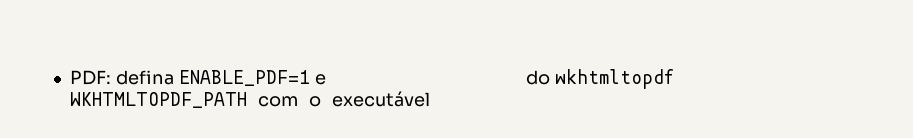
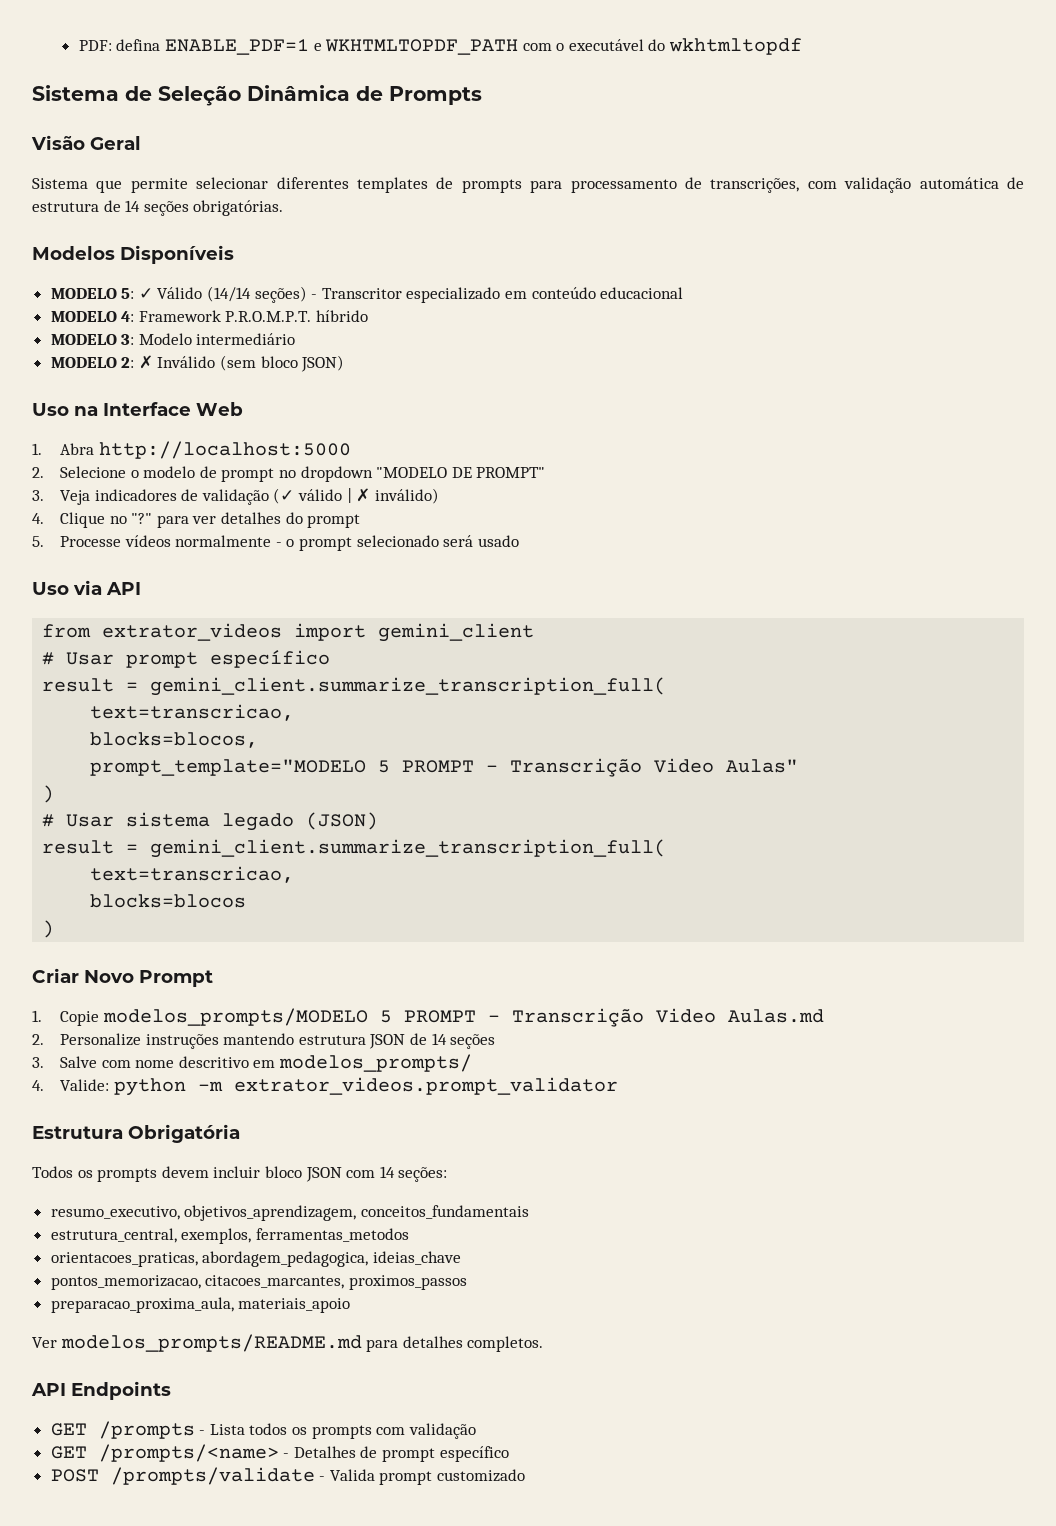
+ Sistema de Seleção Dinâmica de Prompts
+ Visão Geral
+ Sistema que permite selecionar diferentes templates de prompts para processamento de transcrições, com validação automática de estrutura de 14 seções obrigatórias.
+ Modelos Disponíveis
+ MODELO 5: ✓ Válido (14/14 seções) - Transcritor especializado em conteúdo educacional
+ MODELO 4: Framework P.R.O.M.P.T. híbrido
+ MODELO 3: Modelo intermediário
+ MODELO 2: ✗ Inválido (sem bloco JSON)
+ Uso na Interface Web
+ 1. Abra http://localhost:5000
+ 2. Selecione o modelo de prompt no dropdown "MODELO DE PROMPT"
+ 3. Veja indicadores de validação (✓ válido | ✗ inválido)
+ 4. Clique no "?" para ver detalhes do prompt
+ 5. Processe vídeos normalmente - o prompt selecionado será usado
+ Uso via API
+ from extrator_videos import gemini_client
+ # Usar prompt específico
+ result = gemini_client.summarize_transcription_full(
+ text=transcricao,
+ blocks=blocos,
+ prompt_template="MODELO 5 PROMPT - Transcrição Video Aulas"
+ )
+ # Usar sistema legado (JSON)
+ result = gemini_client.summarize_transcription_full(
+ text=transcricao,
+ blocks=blocos
+ )
+ Criar Novo Prompt
+ 1. Copie modelos_prompts/MODELO 5 PROMPT - Transcrição Video Aulas.md
+ 2. Personalize instruções mantendo estrutura JSON de 14 seções
+ 3. Salve com nome descritivo em modelos_prompts/
+ 4. Valide: python -m extrator_videos.prompt_validator
+ Estrutura Obrigatória
+ Todos os prompts devem incluir bloco JSON com 14 seções:
+ resumo_executivo, objetivos_aprendizagem, conceitos_fundamentais
+ estrutura_central, exemplos, ferramentas_metodos
+ orientacoes_praticas, abordagem_pedagogica, ideias_chave
+ pontos_memorizacao, citacoes_marcantes, proximos_passos
+ preparacao_proxima_aula, materiais_apoio
+ Ver modelos_prompts/README.md para detalhes completos.
+ API Endpoints
+ GET /prompts - Lista todos os prompts com validação
+ GET /prompts/<name> - Detalhes de prompt específico
+ POST /prompts/validate - Valida prompt customizado

